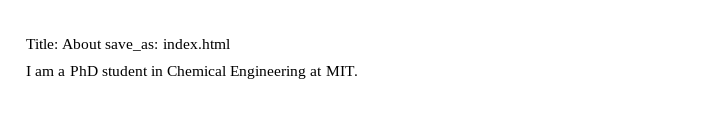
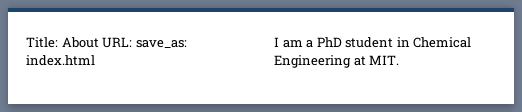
- Title: About save_as: index.html
+ Title: About URL: save_as: index.html

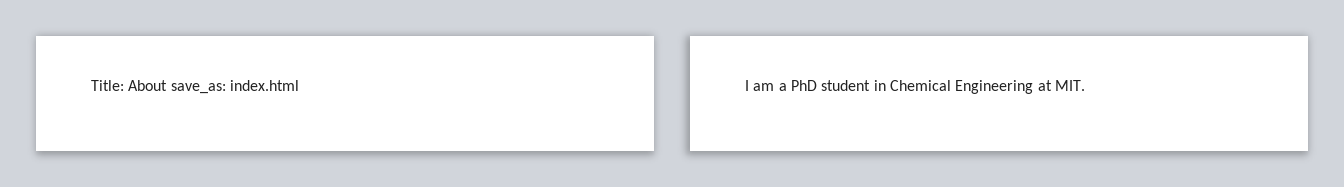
- Title: About URL: save_as: index.html
+ Title: About save_as: index.html

